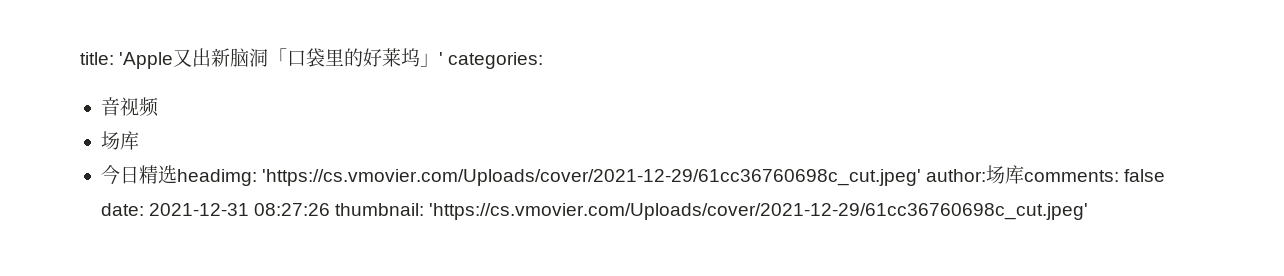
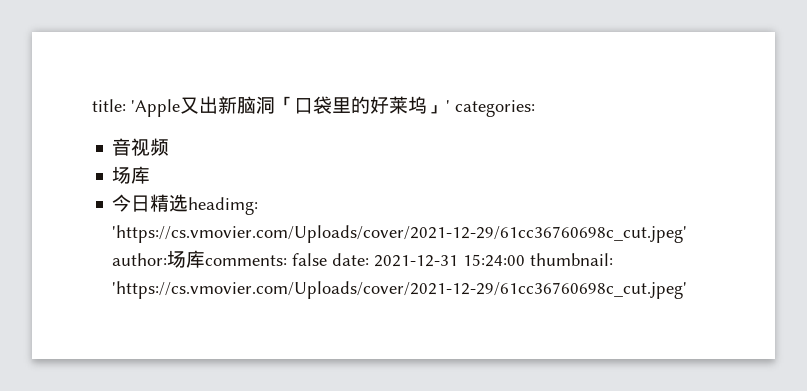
- 今日精选headimg: 'https://cs.vmovier.com/Uploads/cover/2021-12-29/61cc36760698c_cut.jpeg' author:场库comments: false date: 2021-12-31 08:27:26 thumbnail: 'https://cs.vmovier.com/Uploads/cover/2021-12-29/61cc36760698c_cut.jpeg'
+ 今日精选headimg: 'https://cs.vmovier.com/Uploads/cover/2021-12-29/61cc36760698c_cut.jpeg' author:场库comments: false date: 2021-12-31 15:24:00 thumbnail: 'https://cs.vmovier.com/Uploads/cover/2021-12-29/61cc36760698c_cut.jpeg'

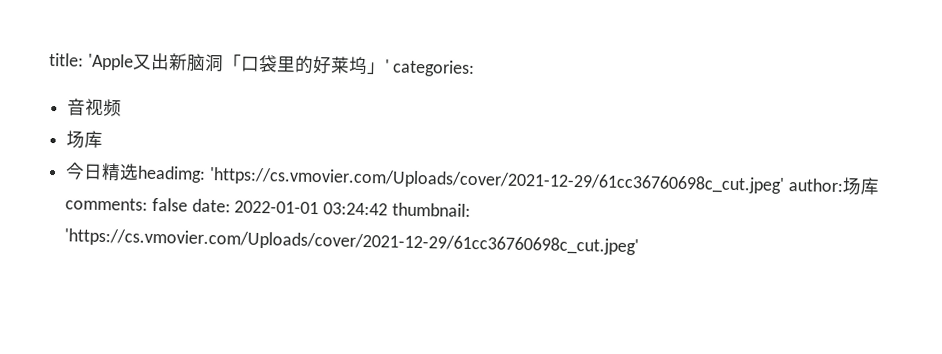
- 今日精选headimg: 'https://cs.vmovier.com/Uploads/cover/2021-12-29/61cc36760698c_cut.jpeg' author:场库comments: false date: 2021-12-31 15:24:00 thumbnail: 'https://cs.vmovier.com/Uploads/cover/2021-12-29/61cc36760698c_cut.jpeg'
+ 今日精选headimg: 'https://cs.vmovier.com/Uploads/cover/2021-12-29/61cc36760698c_cut.jpeg' author:场库comments: false date: 2022-01-01 03:24:42 thumbnail: 'https://cs.vmovier.com/Uploads/cover/2021-12-29/61cc36760698c_cut.jpeg'

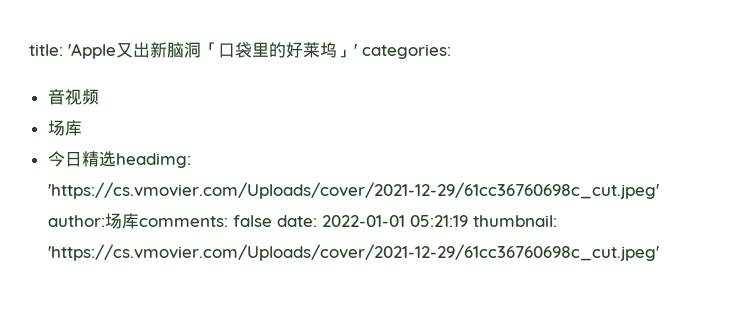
- 今日精选headimg: 'https://cs.vmovier.com/Uploads/cover/2021-12-29/61cc36760698c_cut.jpeg' author:场库comments: false date: 2022-01-01 03:24:42 thumbnail: 'https://cs.vmovier.com/Uploads/cover/2021-12-29/61cc36760698c_cut.jpeg'
+ 今日精选headimg: 'https://cs.vmovier.com/Uploads/cover/2021-12-29/61cc36760698c_cut.jpeg' author:场库comments: false date: 2022-01-01 05:21:19 thumbnail: 'https://cs.vmovier.com/Uploads/cover/2021-12-29/61cc36760698c_cut.jpeg'

